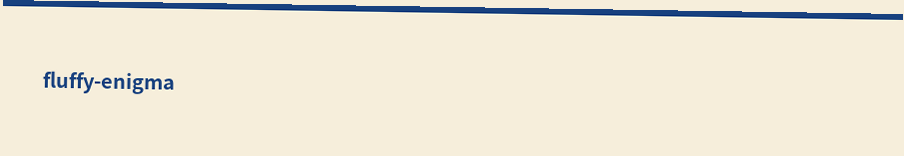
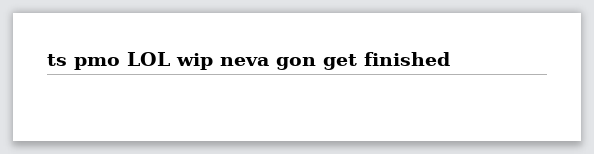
- fluffy-enigma
+ ts pmo LOL wip neva gon get finished

